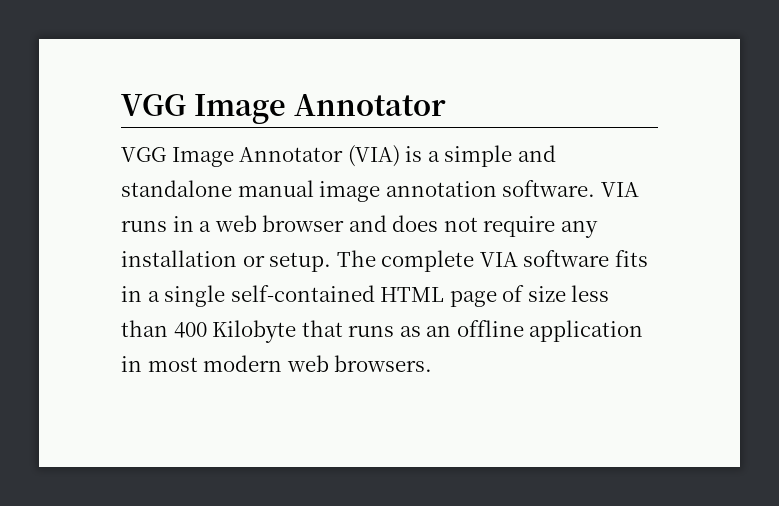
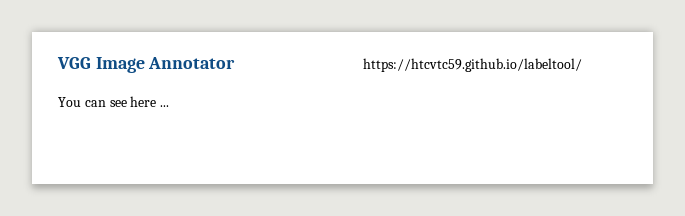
- VGG Image Annotator (VIA) is a simple and standalone manual image annotation software. VIA runs in a web browser and does not require any installation or setup. The complete VIA software fits in a single self-contained HTML page of size less than 400 Kilobyte that runs as an offline application in most modern web browsers.
+ You can see here ... https://htcvtc59.github.io/labeltool/

